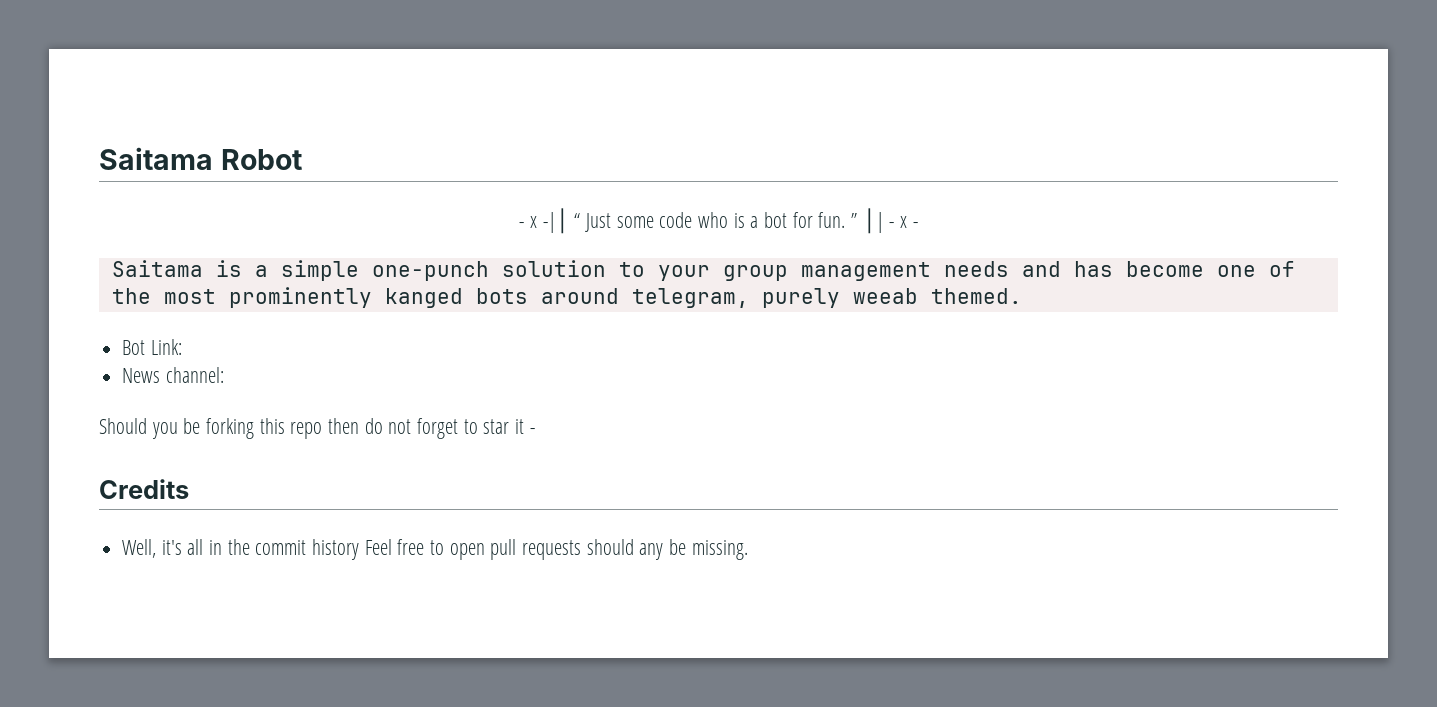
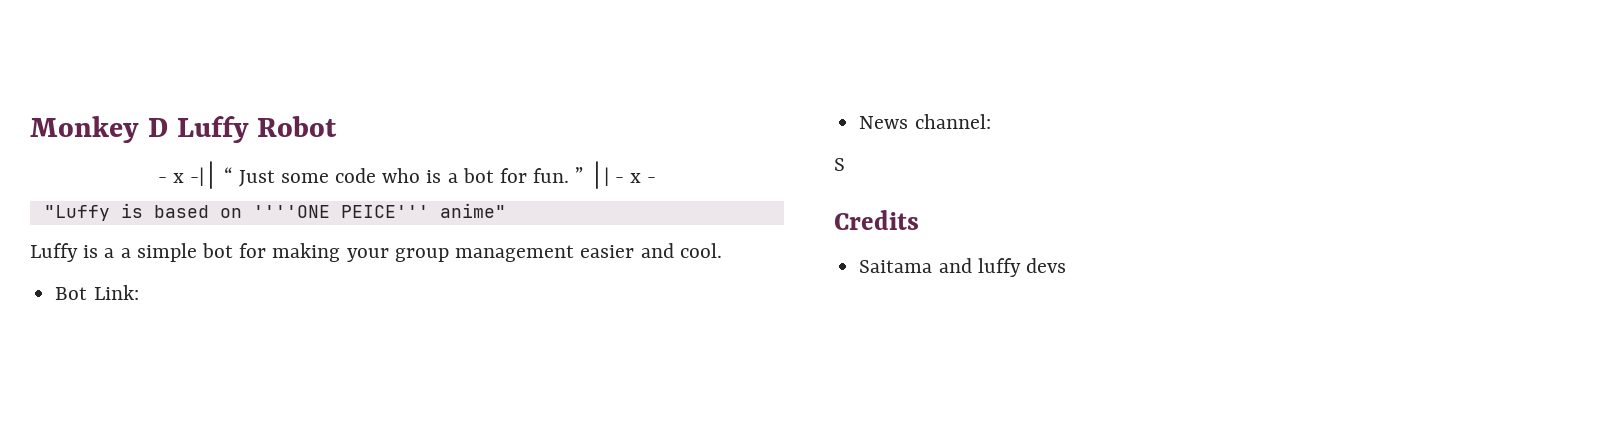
- Saitama Robot
+ Monkey D Luffy Robot
- Saitama is a simple one-punch solution to your group management needs and has become one of the most prominently kanged bots around telegram, purely weeab themed.
+ "Luffy is based on ''''ONE PEICE''' anime"
+ Luffy is a a simple bot for making your group management easier and cool.
  Bot Link:
  News channel:
- Should you be forking this repo then do not forget to star it -
+ S
  Credits
- Well, it's all in the commit history Feel free to open pull requests should any be missing.
+ Saitama and luffy devs

